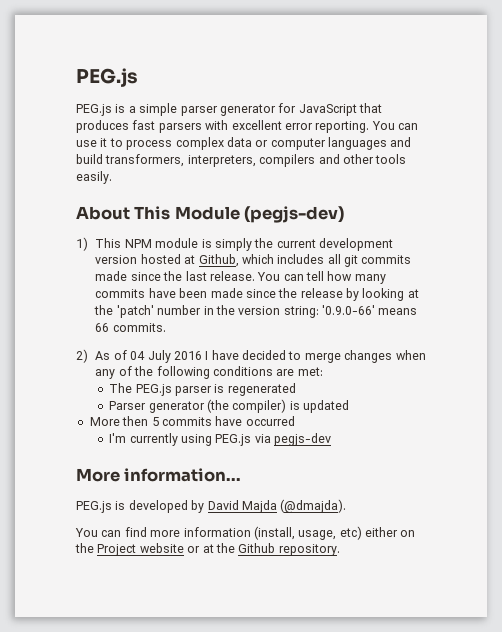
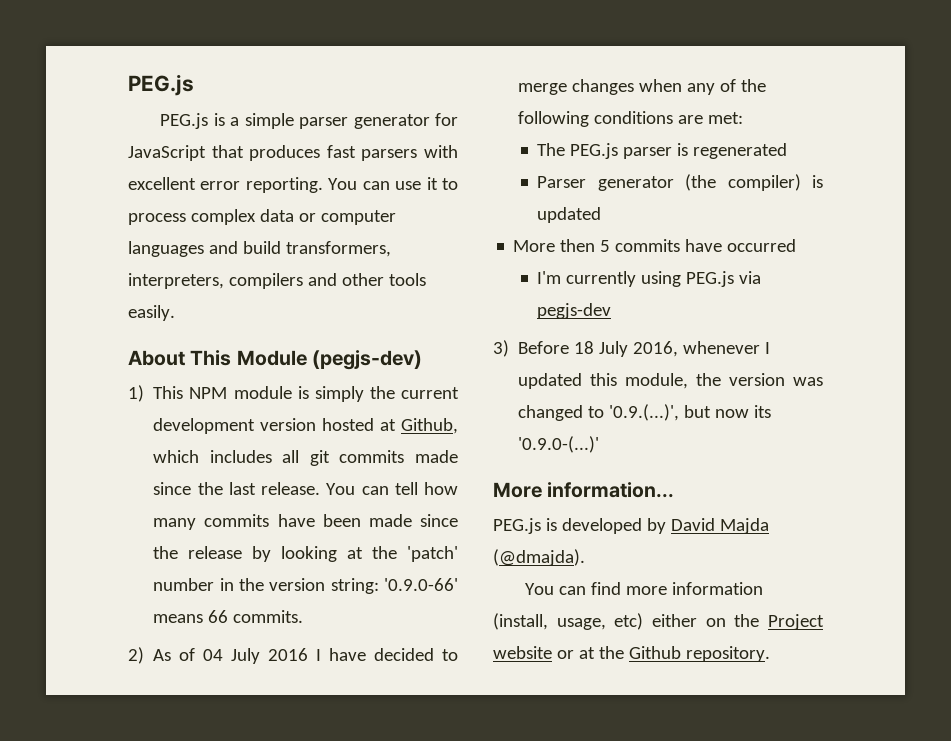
+ 3) Before 18 July 2016, whenever I updated this module, the version was changed to '0.9.(...)', but now its '0.9.0-(...)'

